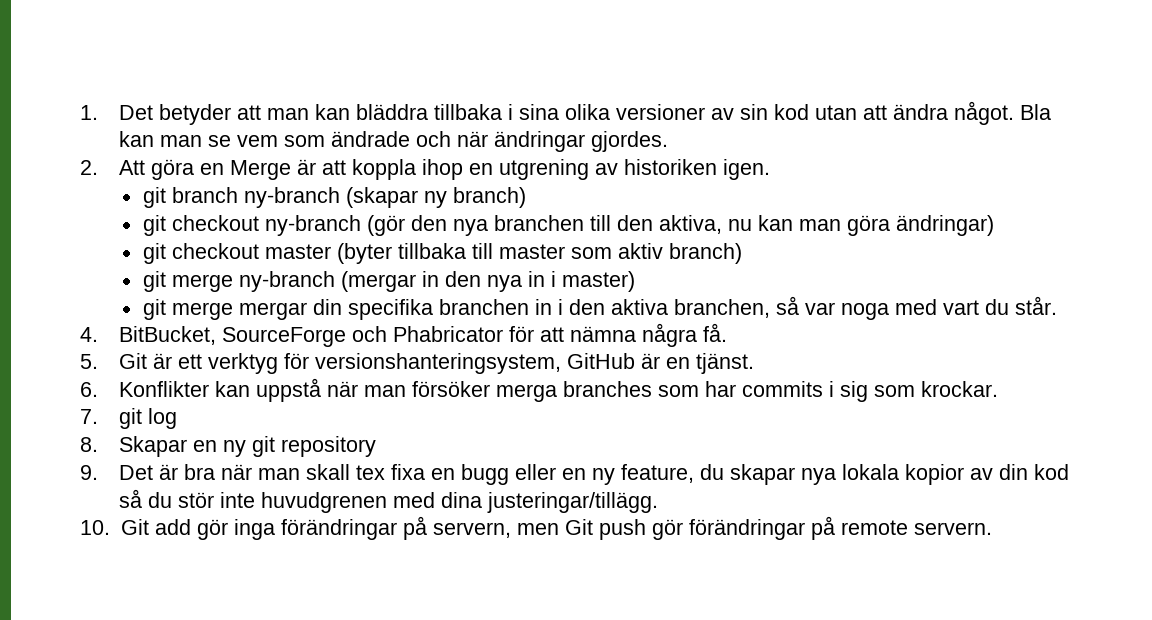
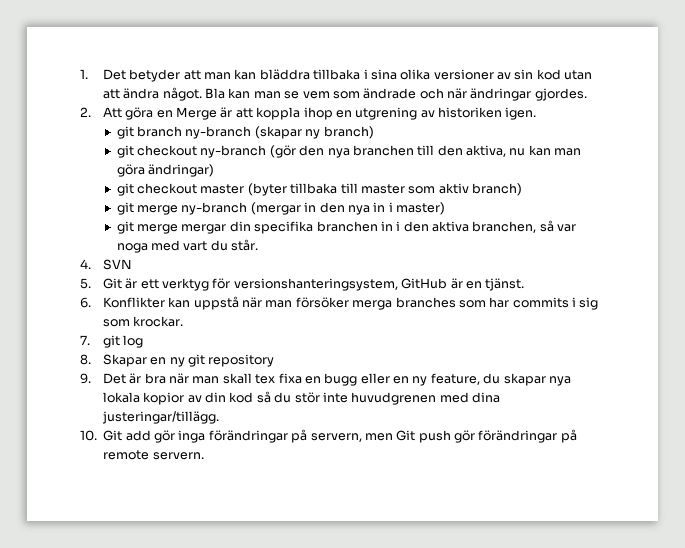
- 4. BitBucket, SourceForge och Phabricator för att nämna några få.
+ 4. SVN

